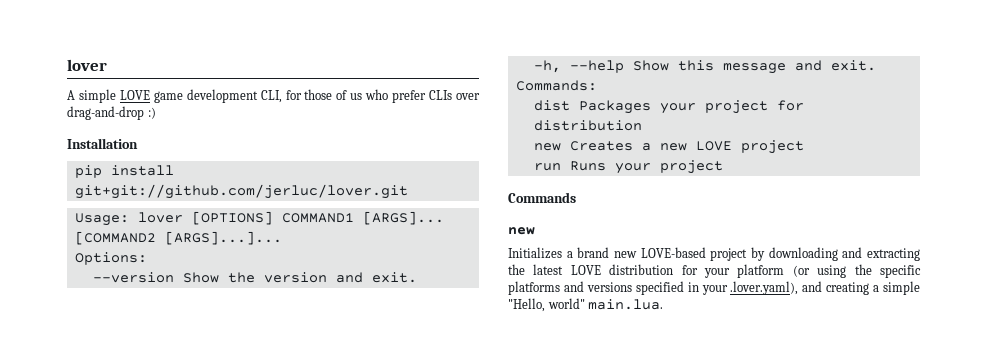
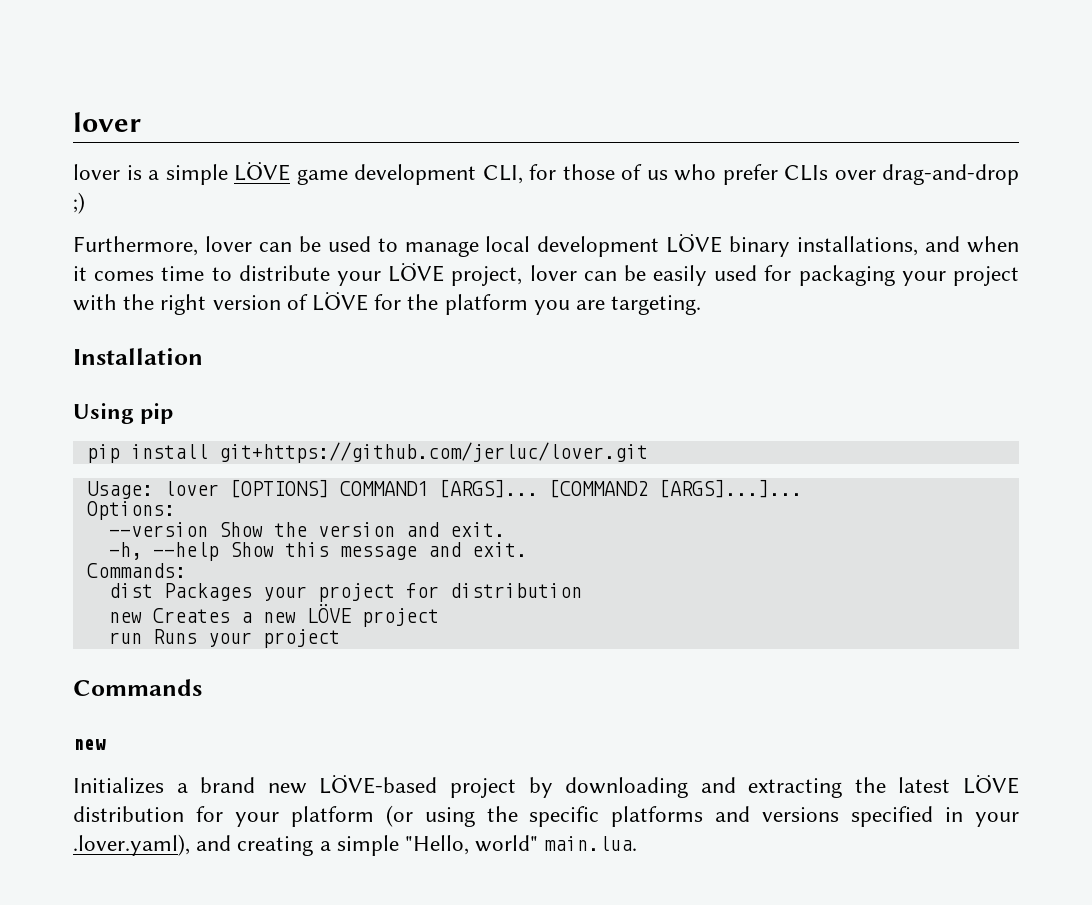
- A simple LOVE game development CLI, for those of us who prefer CLIs over drag-and-drop :)
+ lover is a simple LÖVE game development CLI, for those of us who prefer CLIs over drag-and-drop ;)
+ Furthermore, lover can be used to manage local development LÖVE binary installations, and when it comes time to distribute your LÖVE project, lover can be easily used for packaging your project with the right version of LÖVE for the platform you are targeting.
+ Using pip
- pip install git+git://github.com/jerluc/lover.git
+ pip install git+https://github.com/jerluc/lover.git
- new Creates a new LOVE project
+ new Creates a new LÖVE project
- Initializes a brand new LOVE-based project by downloading and extracting the latest LOVE distribution for your platform (or using the specific platforms and versions specified in your .lover.yaml), and creating a simple "Hello, world" main.lua.
+ Initializes a brand new LÖVE-based project by downloading and extracting the latest LÖVE distribution for your platform (or using the specific platforms and versions specified in your .lover.yaml), and creating a simple "Hello, world" main.lua.

